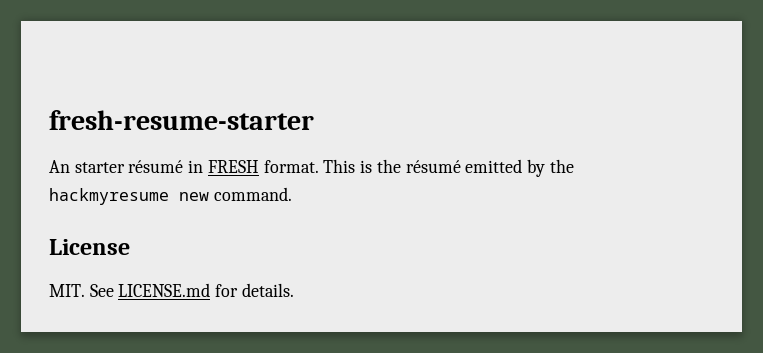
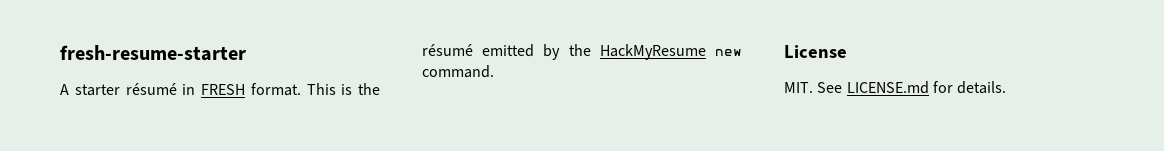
- An starter résumé in FRESH format.
+ A starter résumé in FRESH format.
- This is the résumé emitted by the hackmyresume new command.
+ This is the résumé emitted by the HackMyResume new command.

